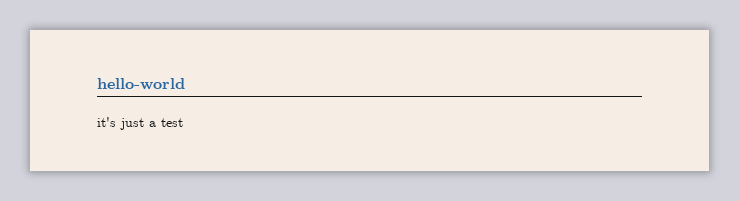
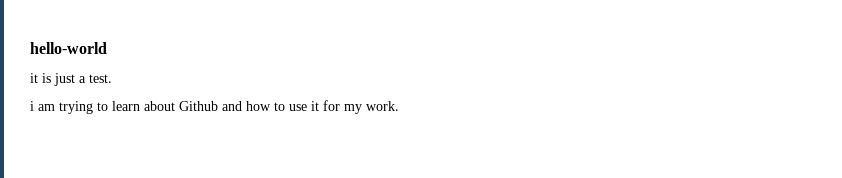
- it's just a test
+ it is just a test.
+ i am trying to learn about Github and how to use it for my work.

